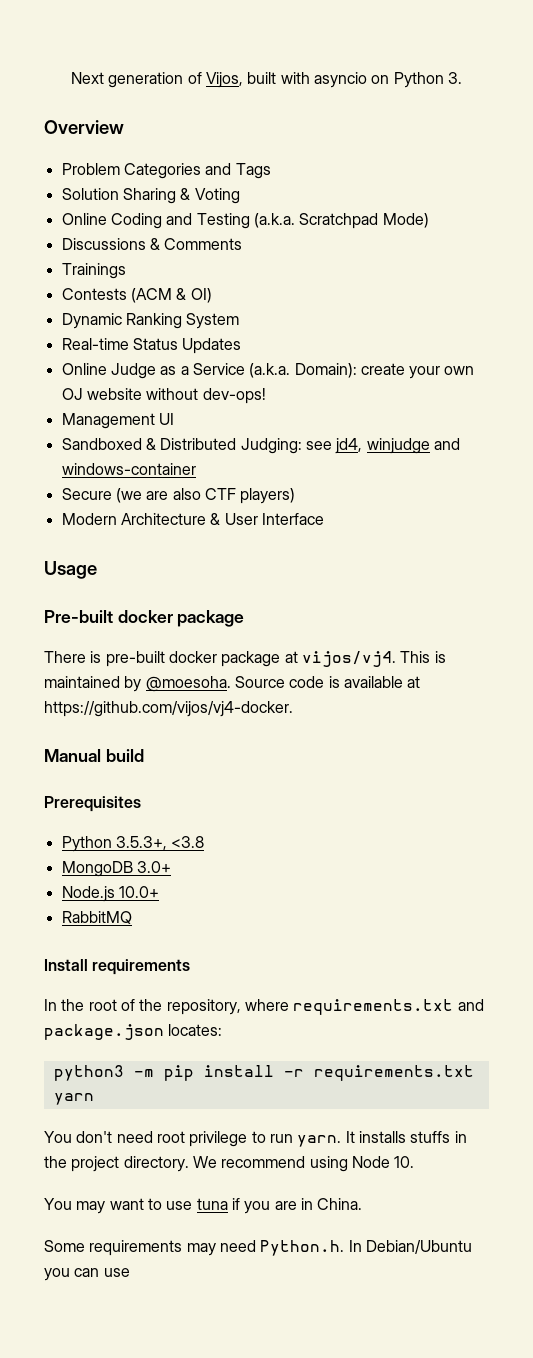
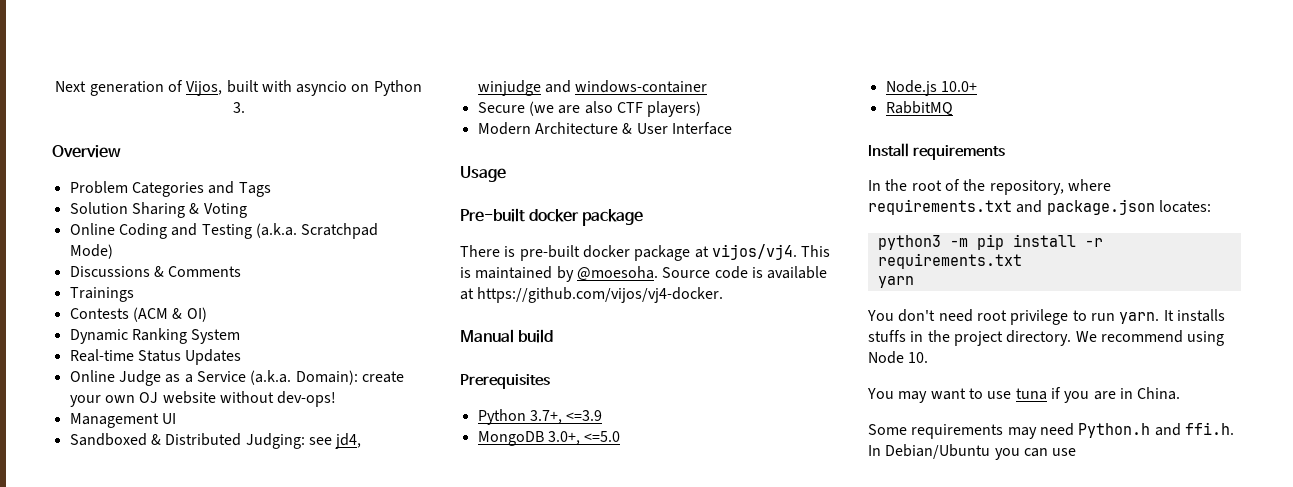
- Python 3.5.3+, <3.8
+ Python 3.7+, <=3.9
- MongoDB 3.0+
+ MongoDB 3.0+, <=5.0
- Some requirements may need Python.h. In Debian/Ubuntu you can use
+ Some requirements may need Python.h and ffi.h. In Debian/Ubuntu you can use

